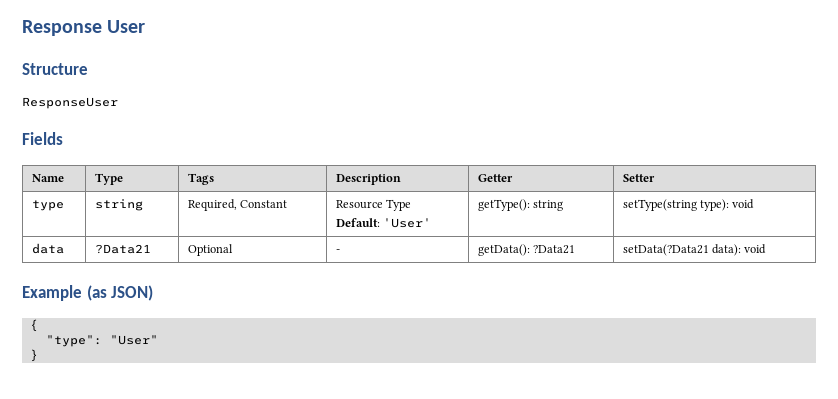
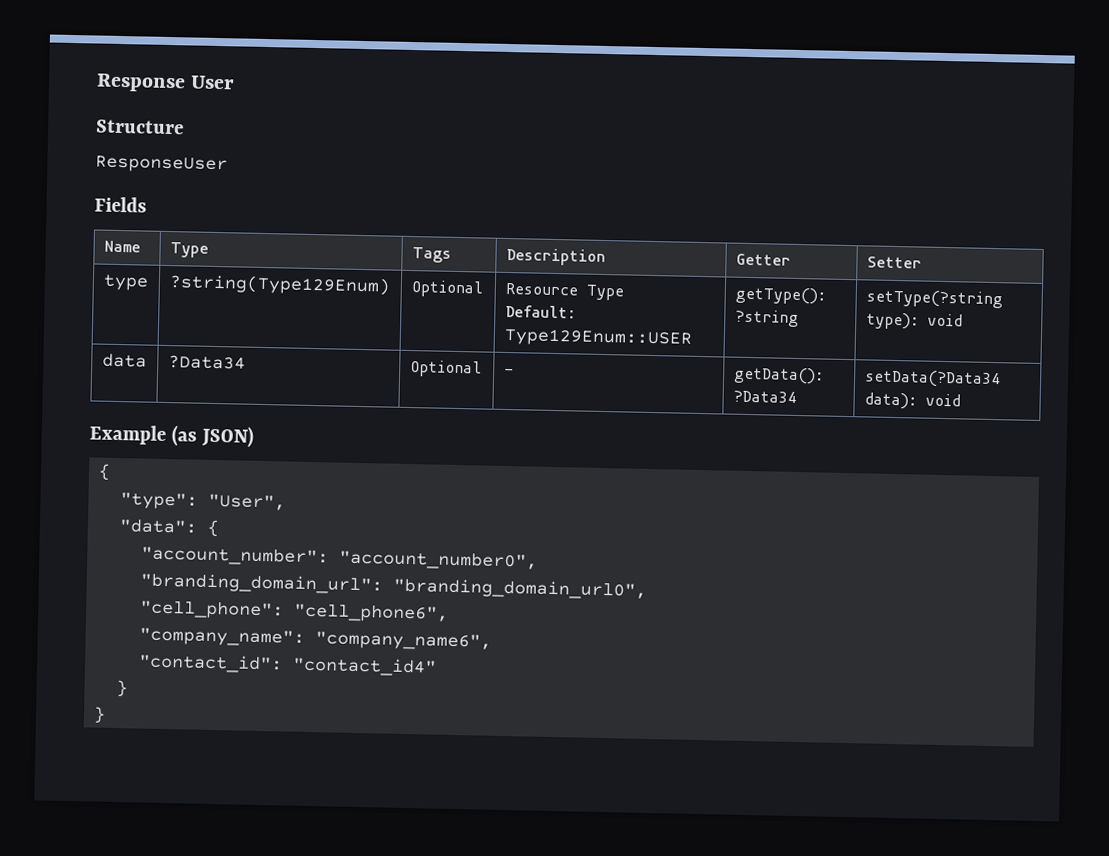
- type | string | Required, Constant | Resource Type
- Default: 'User' | getType(): string | setType(string type): void
+ type | ?string(Type129Enum) | Optional | Resource Type
+ Default: Type129Enum::USER | getType(): ?string | setType(?string type): void
- data | ?Data21 | Optional | - | getData(): ?Data21 | setData(?Data21 data): void
+ data | ?Data34 | Optional | - | getData(): ?Data34 | setData(?Data34 data): void
- "type": "User"
+ "type": "User",
+ "data": {
+ "account_number": "account_number0",
+ "branding_domain_url": "branding_domain_url0",
+ "cell_phone": "cell_phone6",
+ "company_name": "company_name6",
+ "contact_id": "contact_id4"
+ }

